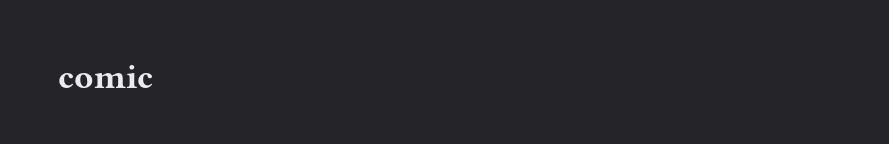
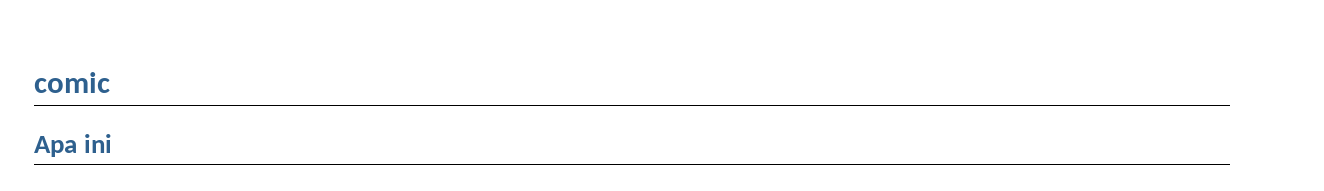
+ Apa ini

